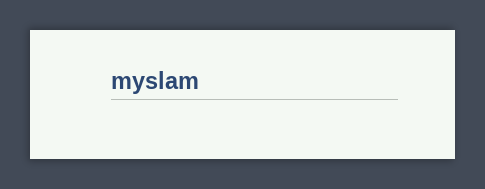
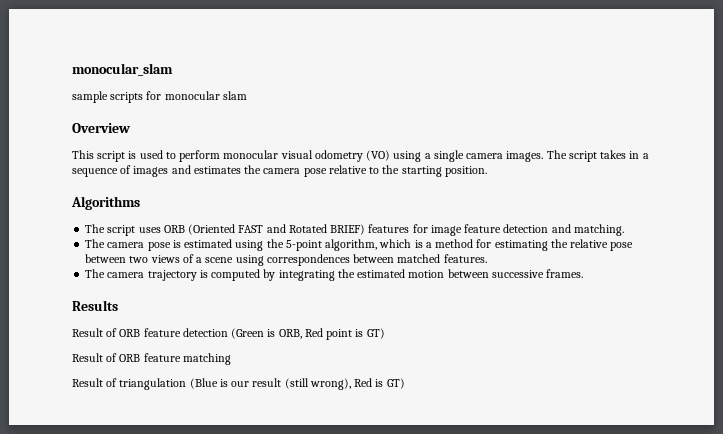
- myslam
+ monocular_slam
+ sample scripts for monocular slam
+ Overview
+ This script is used to perform monocular visual odometry (VO) using a single camera images. The script takes in a sequence of images and estimates the camera pose relative to the starting position.
+ Algorithms
+ The script uses ORB (Oriented FAST and Rotated BRIEF) features for image feature detection and matching.
+ The camera pose is estimated using the 5-point algorithm, which is a method for estimating the relative pose between two views of a scene using correspondences between matched features.
+ The camera trajectory is computed by integrating the estimated motion between successive frames.
+ Results
+ Result of ORB feature detection (Green is ORB, Red point is GT)
+ Result of ORB feature matching
+ Result of triangulation (Blue is our result (still wrong), Red is GT)

